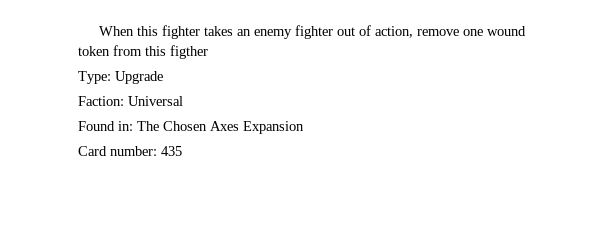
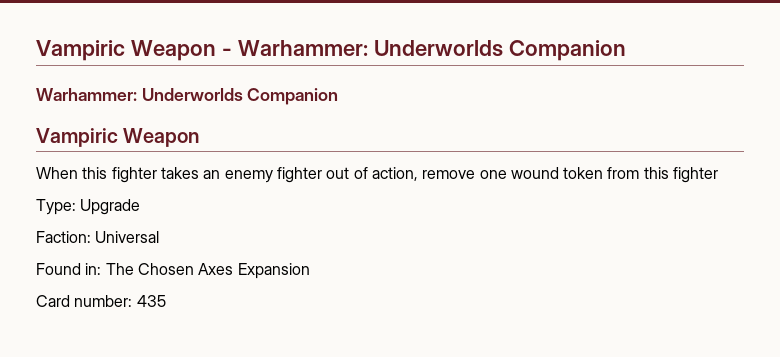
+ Vampiric Weapon - Warhammer: Underworlds Companion
+ Warhammer: Underworlds Companion
+ Vampiric Weapon
- When this fighter takes an enemy fighter out of action, remove one wound token from this figther
+ When this fighter takes an enemy fighter out of action, remove one wound token from this fighter

